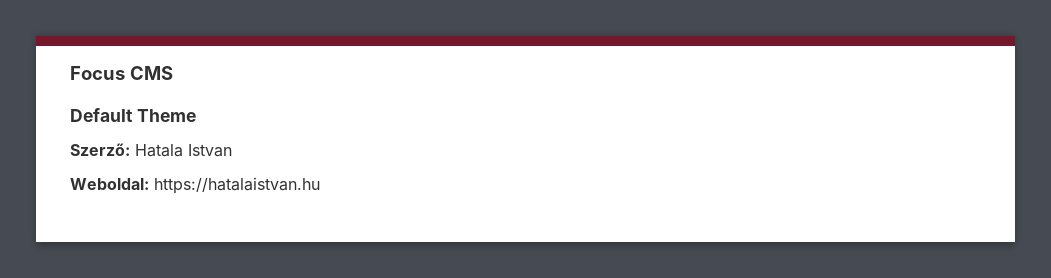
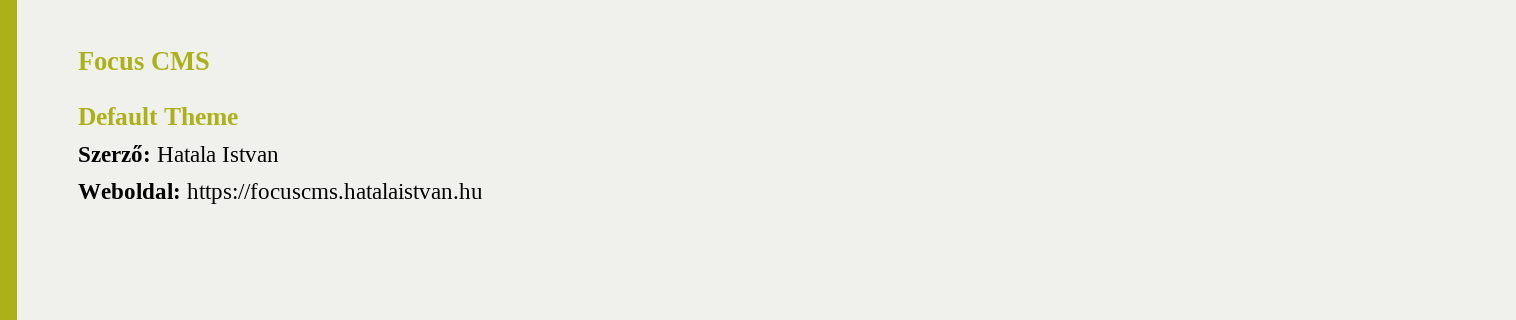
- Weboldal: https://hatalaistvan.hu
+ Weboldal: https://focuscms.hatalaistvan.hu

